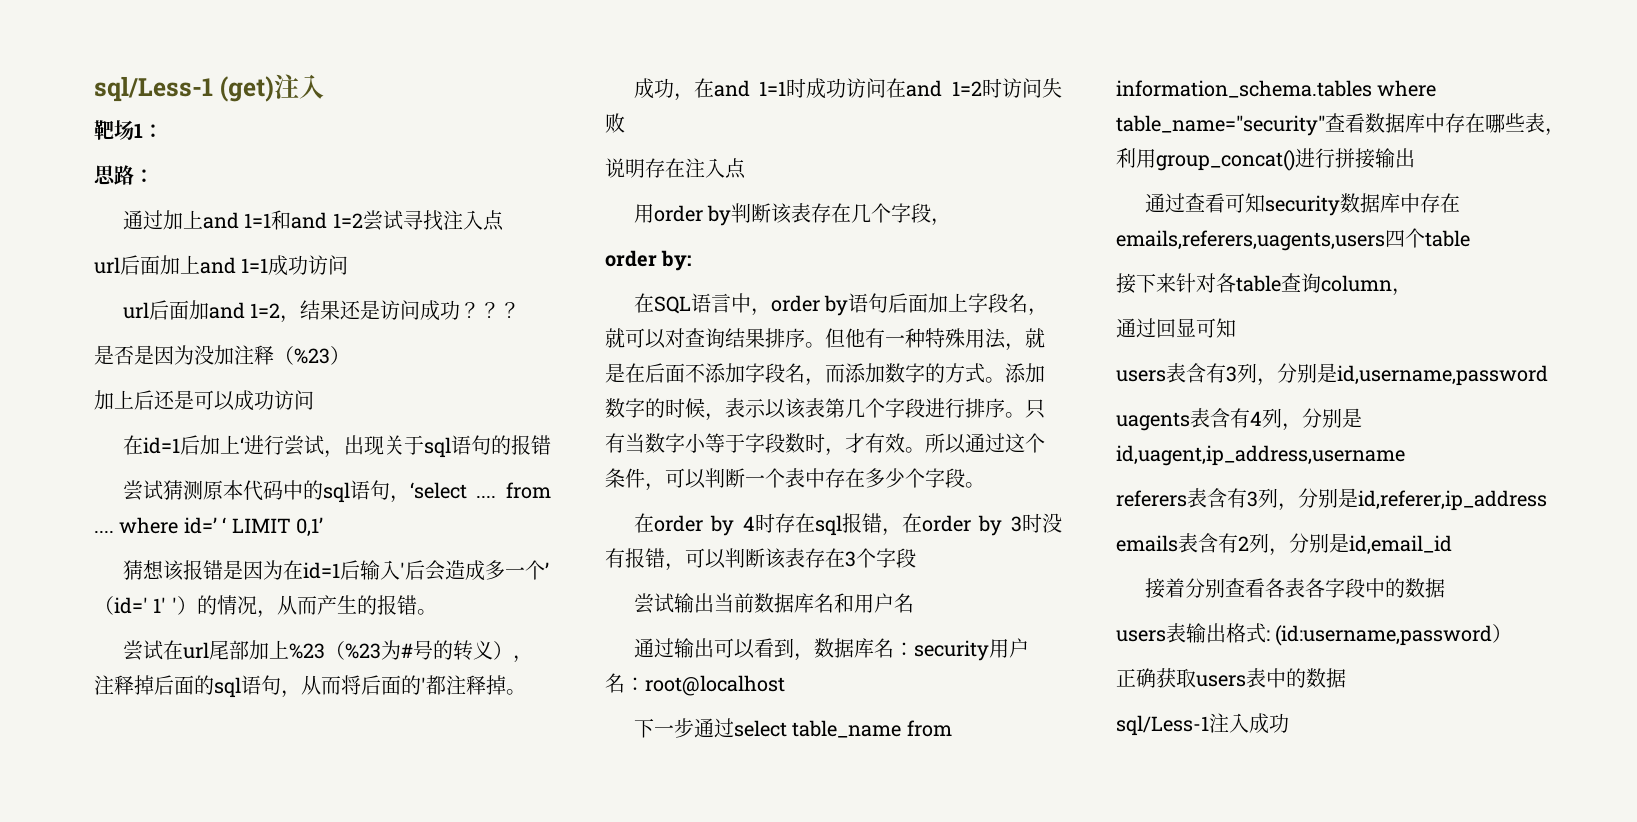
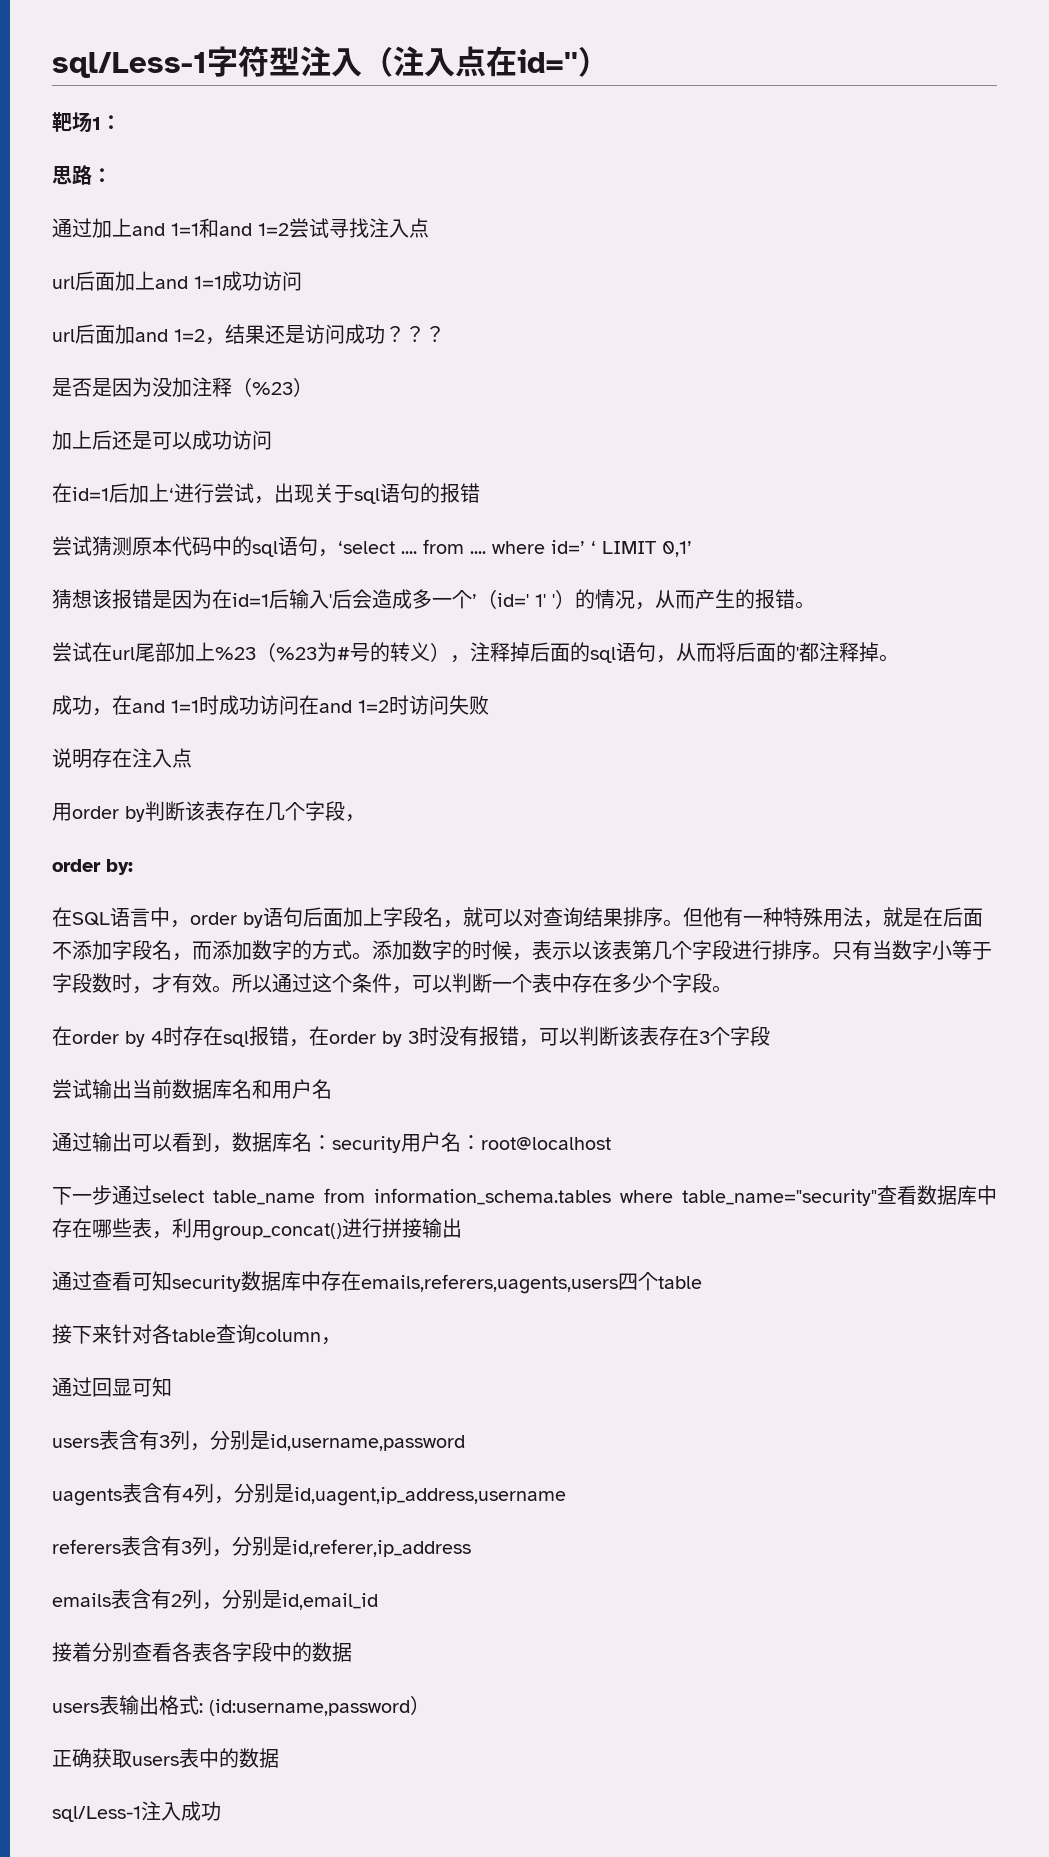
- sql/Less-1 (get)注入
+ sql/Less-1字符型注入（注入点在id=''）

